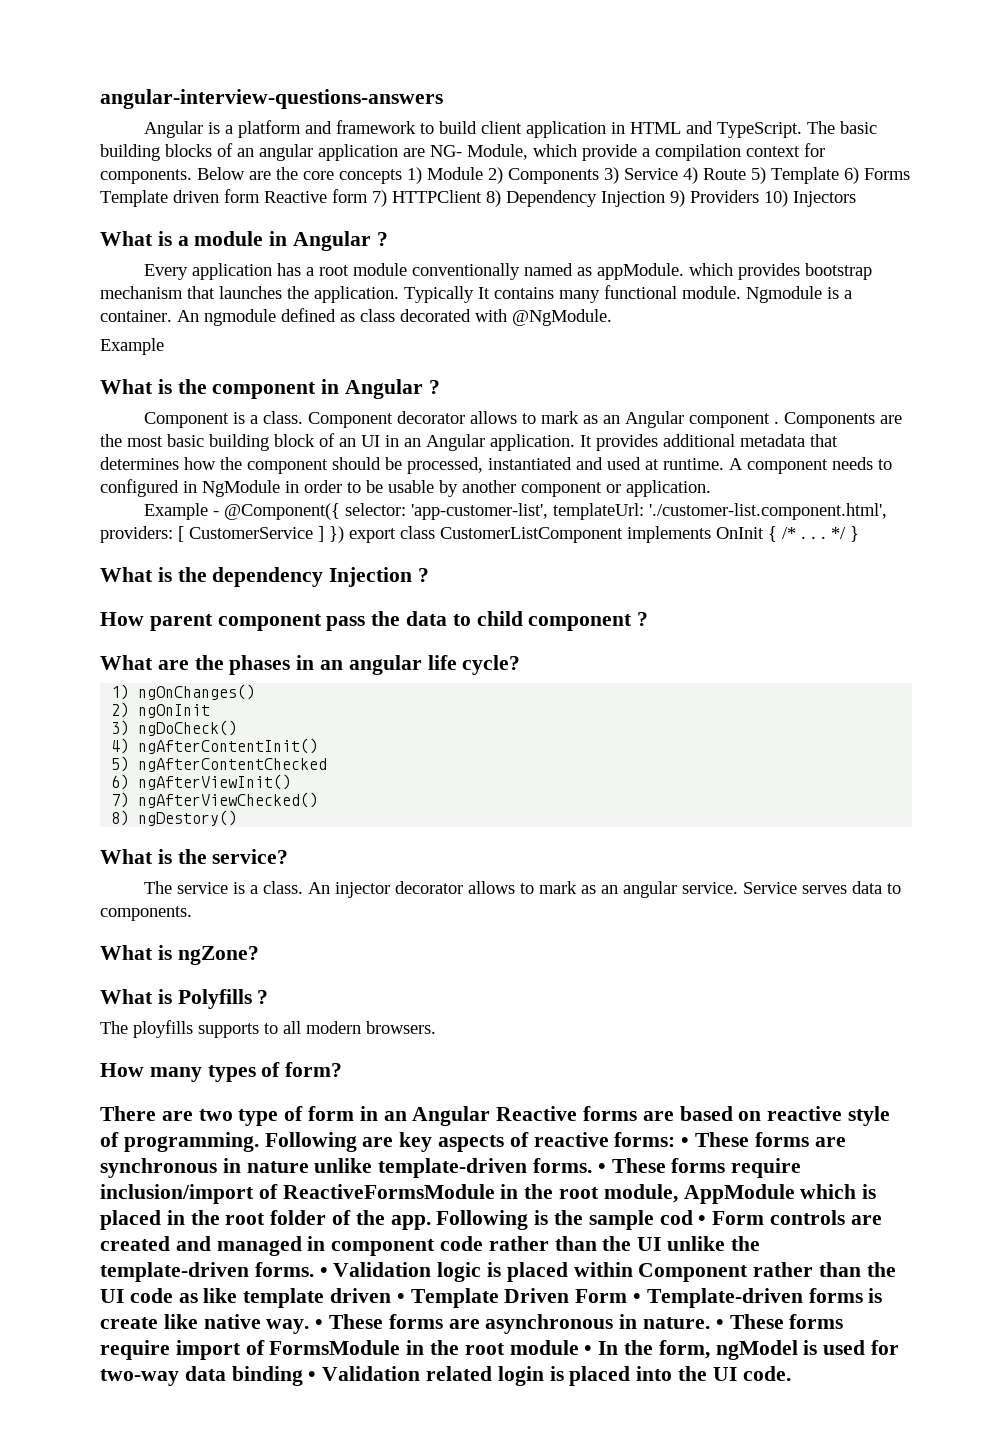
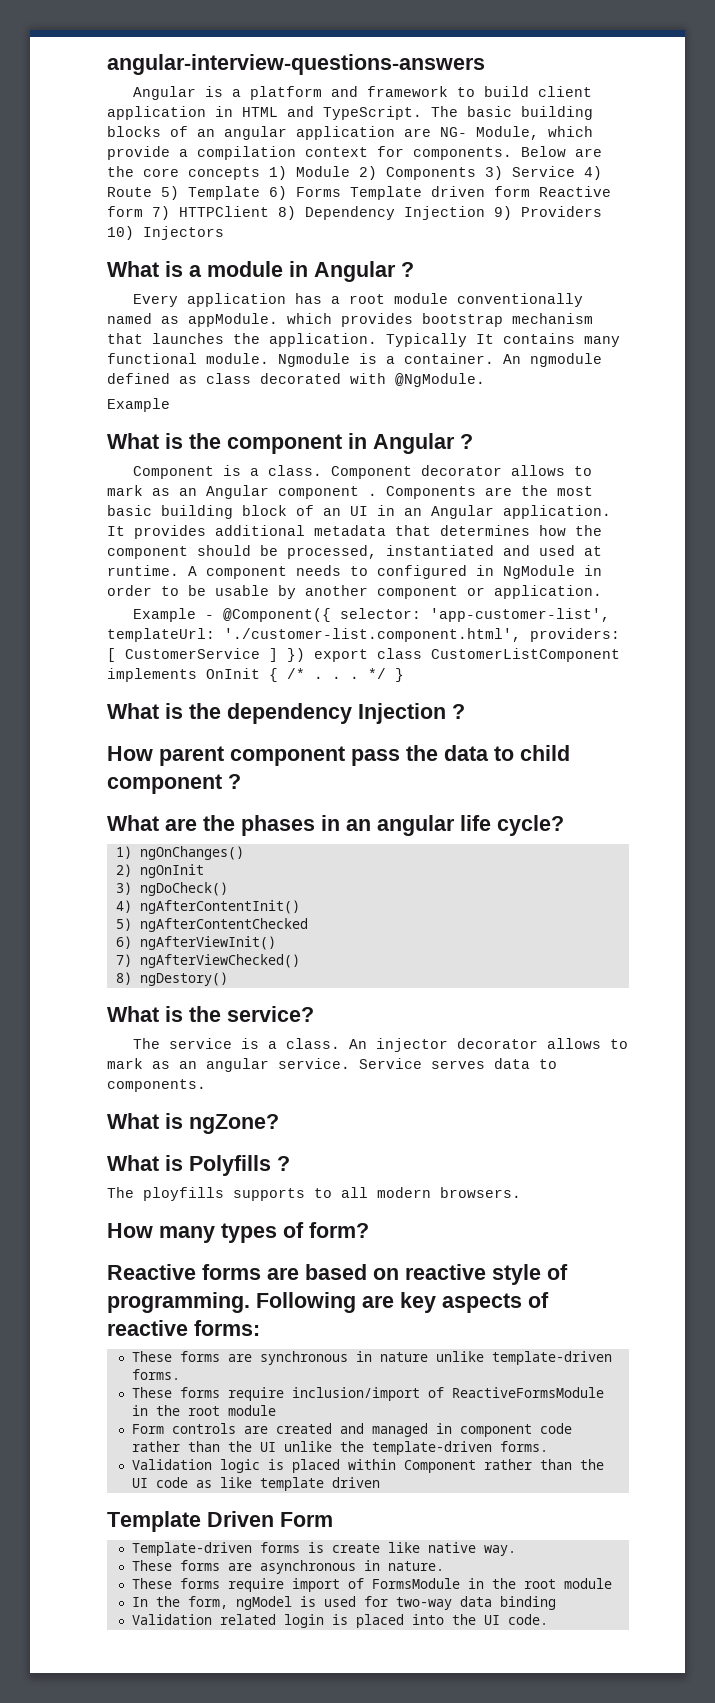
- There are two type of form in an Angular Reactive forms are based on reactive style of programming.
+ Reactive forms are based on reactive style of programming.
- Following are key aspects of reactive forms: • These forms are synchronous in nature unlike template-driven forms. • These forms require inclusion/import of ReactiveFormsModule in the root module, AppModule which is placed in the root folder of the app. Following is the sample cod • Form controls are created and managed in component code rather than the UI unlike the template-driven forms. • Validation logic is placed within Component rather than the UI code as like template driven • Template Driven Form • Template-driven forms is create like native way. • These forms are asynchronous in nature. • These forms require import of FormsModule in the root module • In the form, ngModel is used for two-way data binding • Validation related login is placed into the UI code.
+ Following are key aspects of reactive forms:
+ These forms are synchronous in nature unlike template-driven forms.
+ These forms require inclusion/import of ReactiveFormsModule in the root module
+ Form controls are created and managed in component code rather than the UI unlike the template-driven forms.
+ Validation logic is placed within Component rather than the UI code as like template driven
+ Template Driven Form
+ Template-driven forms is create like native way.
+ These forms are asynchronous in nature.
+ These forms require import of FormsModule in the root module
+ In the form, ngModel is used for two-way data binding
+ Validation related login is placed into the UI code.

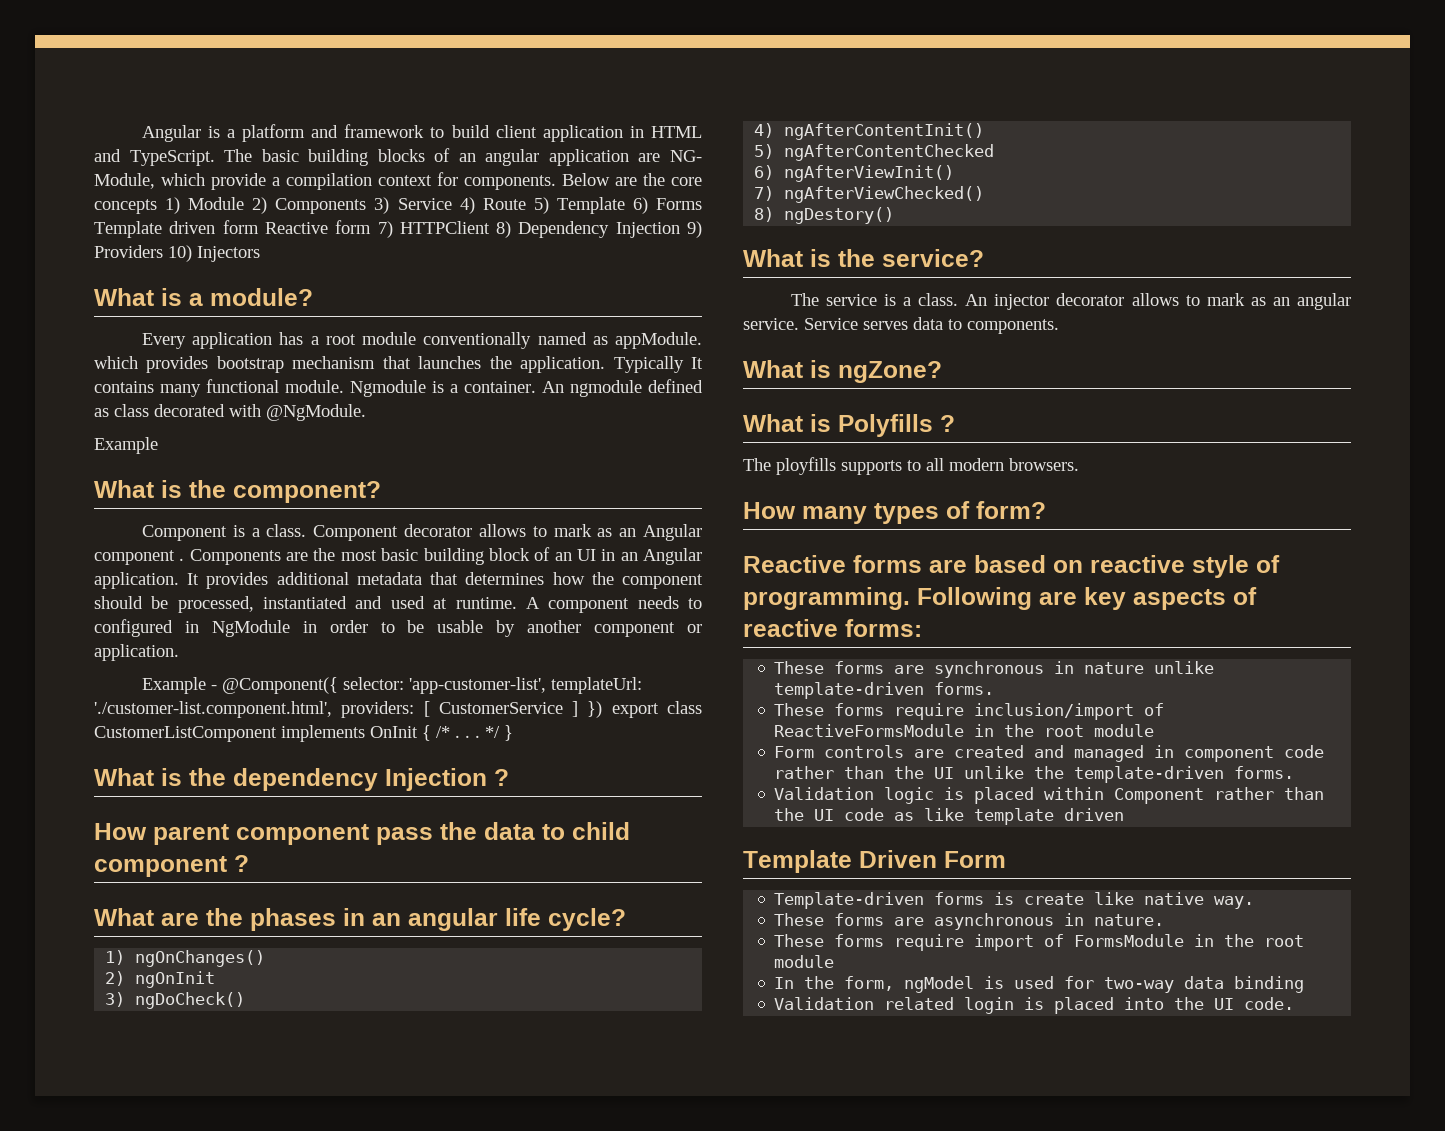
- angular-interview-questions-answers
- What is a module in Angular ?
+ What is a module?
- What is the component in Angular ?
+ What is the component?

